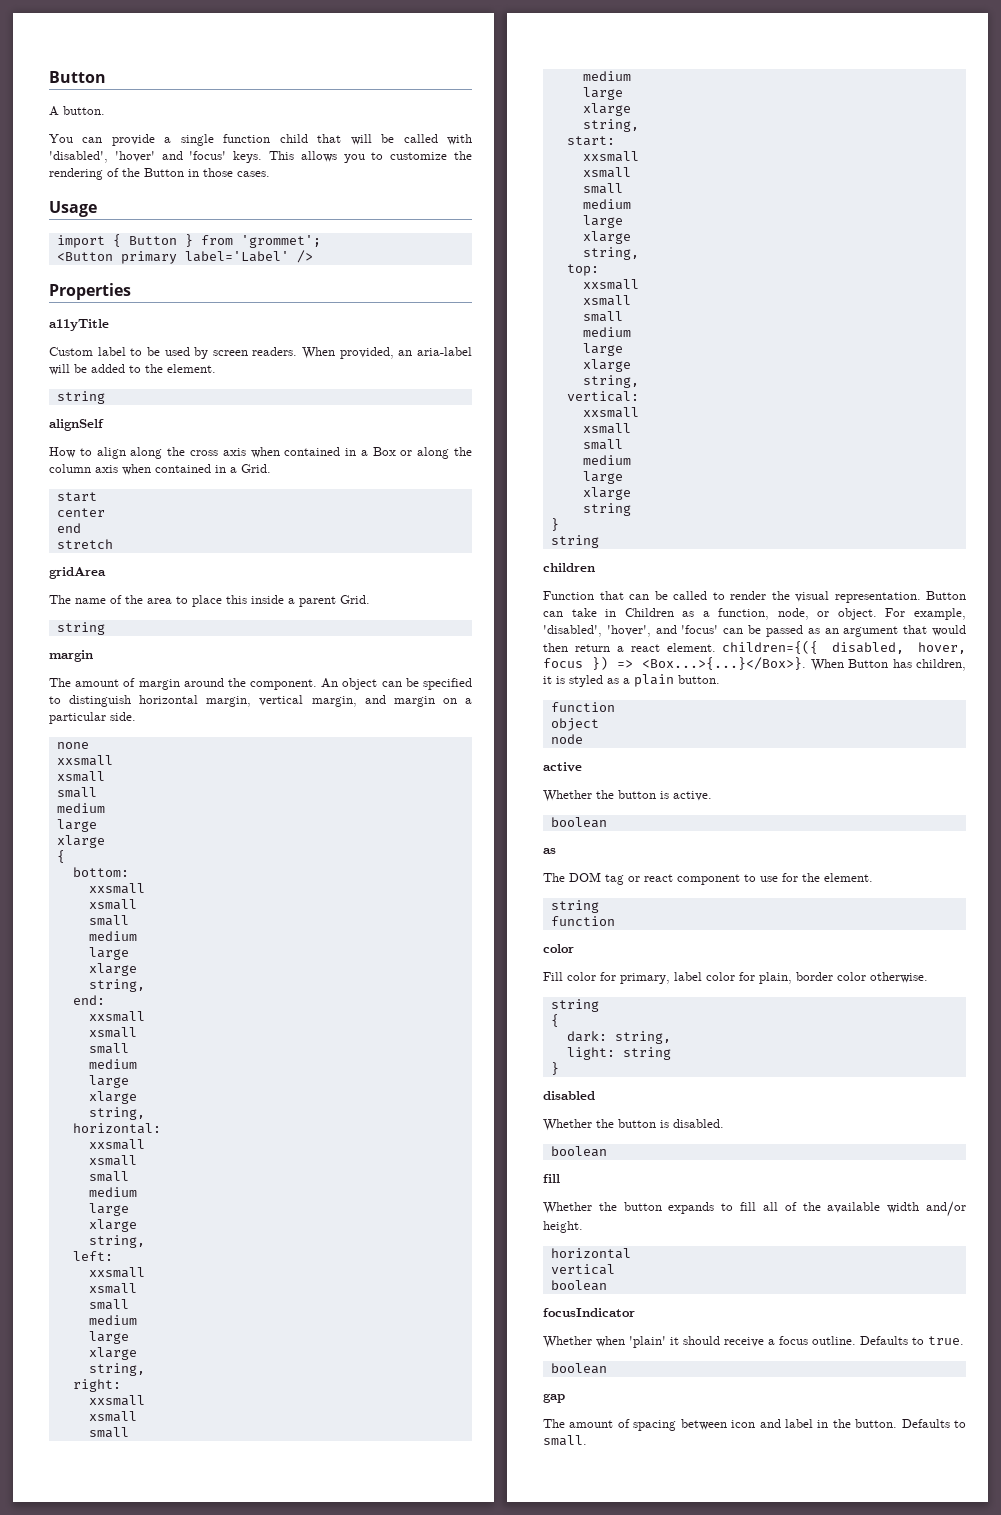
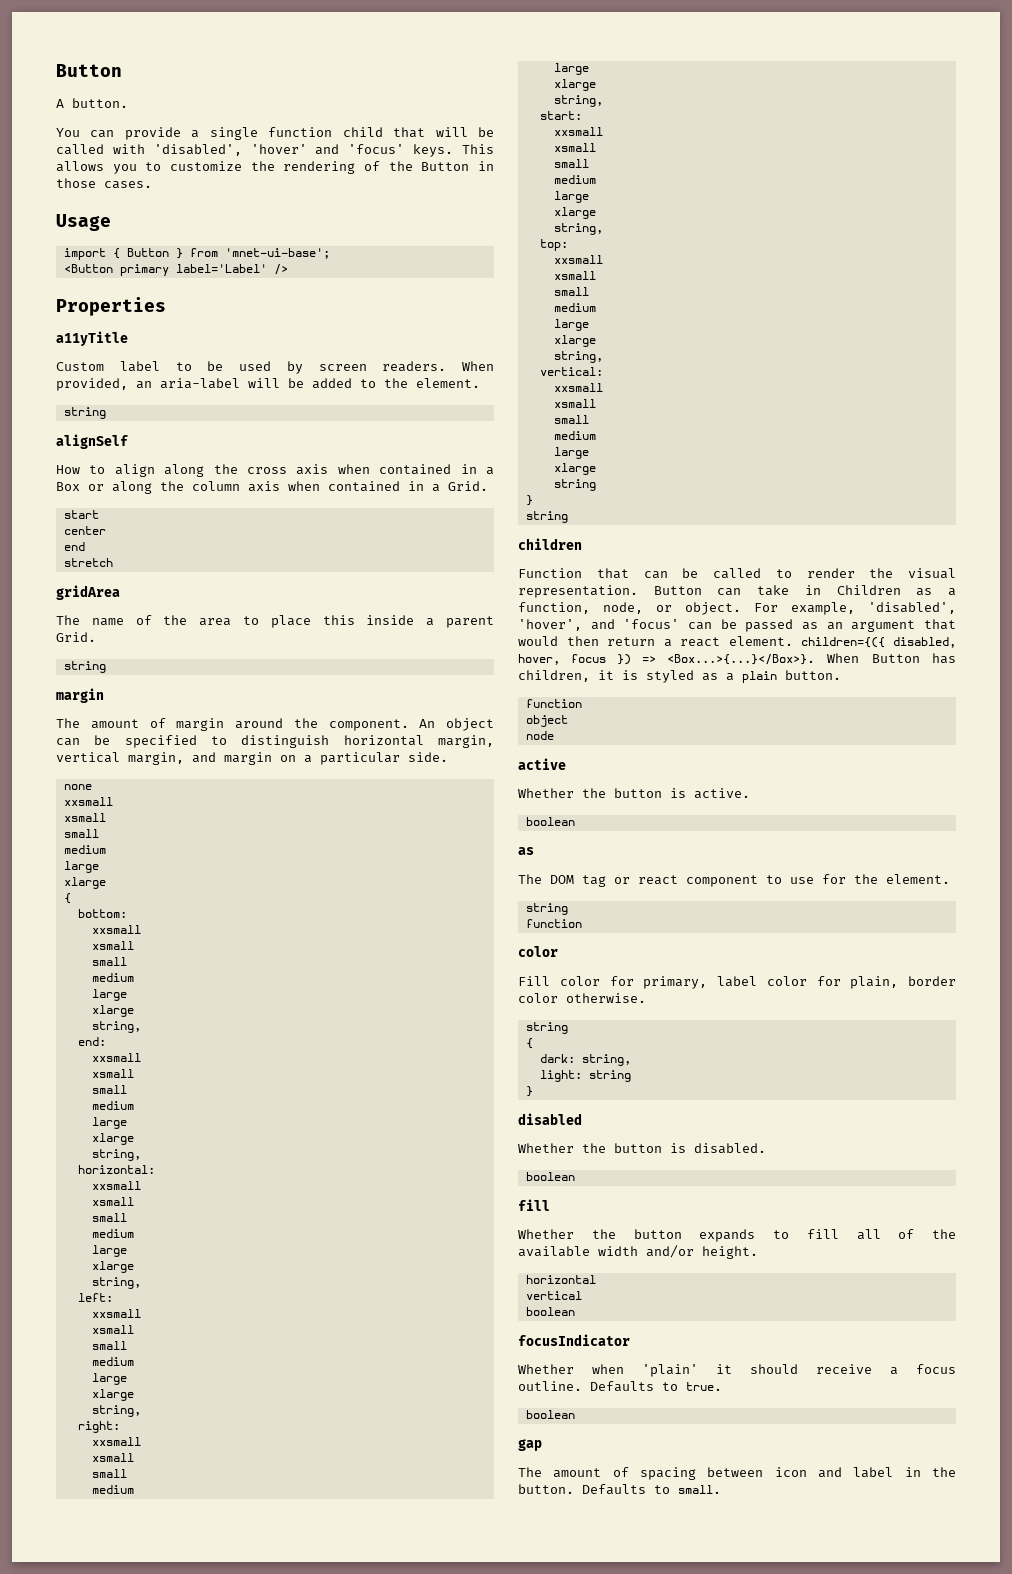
- import { Button } from 'grommet';
+ import { Button } from 'mnet-ui-base';

